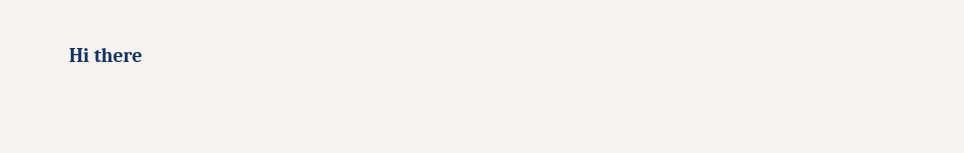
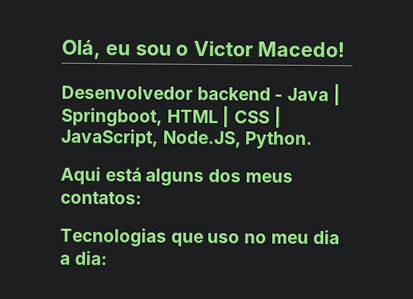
- Hi there
+ Olá, eu sou o Victor Macedo!
+ Desenvolvedor backend - Java | Springboot, HTML | CSS | JavaScript, Node.JS, Python.
+ Aqui está alguns dos meus contatos:
+ Tecnologias que uso no meu dia a dia:

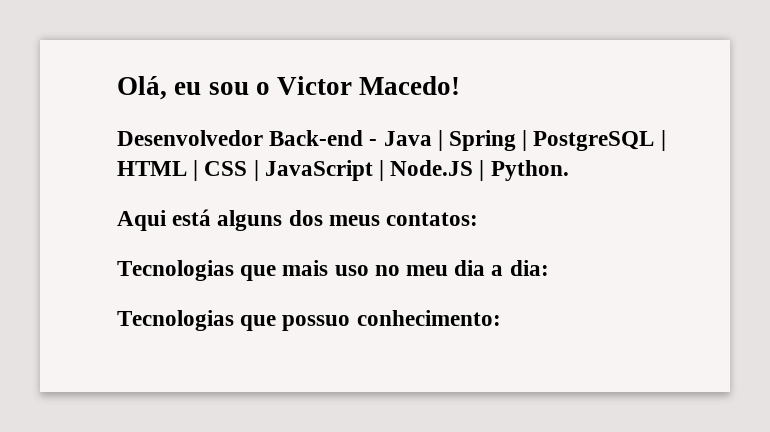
- Desenvolvedor backend - Java | Springboot, HTML | CSS | JavaScript, Node.JS, Python.
+ Desenvolvedor Back-end - Java | Spring | PostgreSQL | HTML | CSS | JavaScript | Node.JS | Python.
- Tecnologias que uso no meu dia a dia:
+ Tecnologias que mais uso no meu dia a dia:
+ Tecnologias que possuo conhecimento:

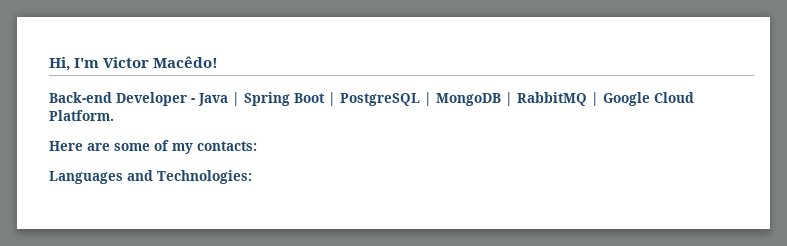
- Olá, eu sou o Victor Macedo!
- Desenvolvedor Back-end - Java | Spring | PostgreSQL | HTML | CSS | JavaScript | Node.JS | Python.
- Aqui está alguns dos meus contatos:
- Tecnologias que mais uso no meu dia a dia:
- Tecnologias que possuo conhecimento:
+ Hi, I'm Victor Macêdo!
+ Back-end Developer - Java | Spring Boot | PostgreSQL | MongoDB | RabbitMQ | Google Cloud Platform.
+ Here are some of my contacts:
+ Languages and Technologies:

